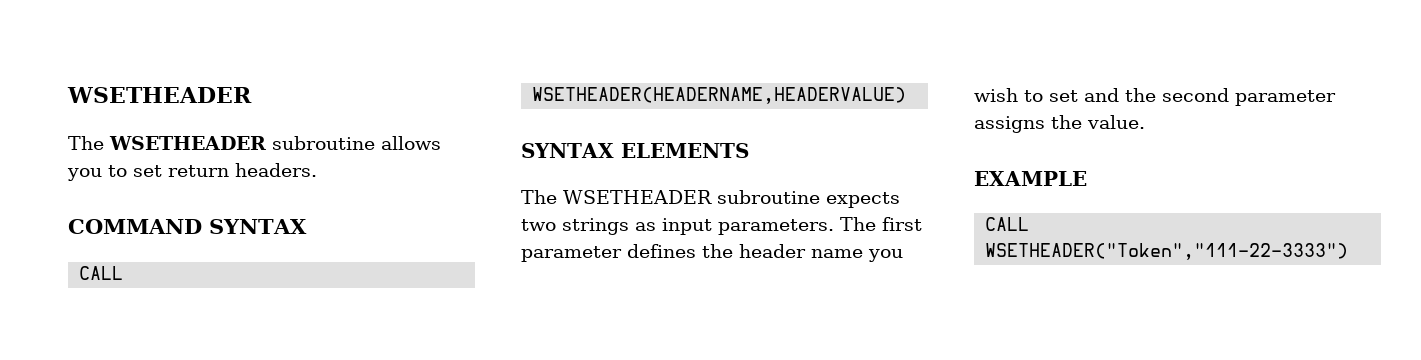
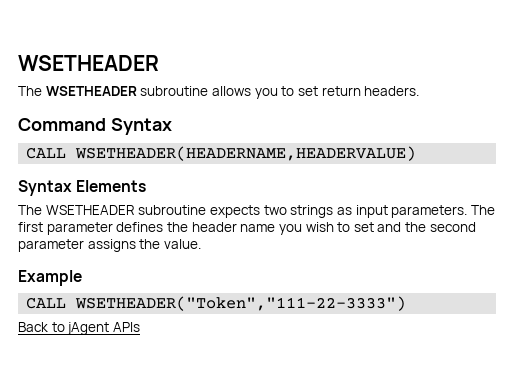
- COMMAND SYNTAX
+ Command Syntax
- SYNTAX ELEMENTS
+ Syntax Elements
- EXAMPLE
+ Example
+ Back to jAgent APIs

